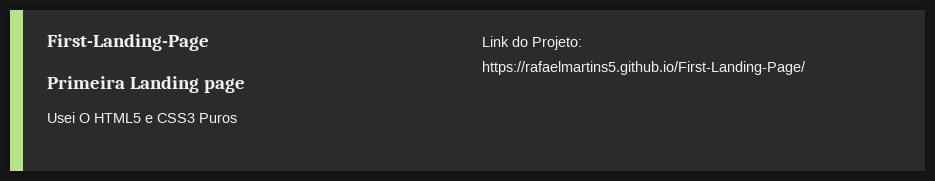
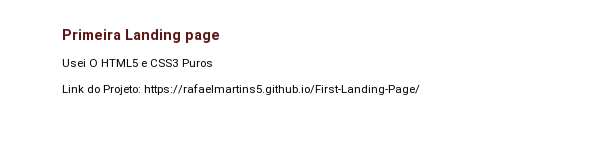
- First-Landing-Page

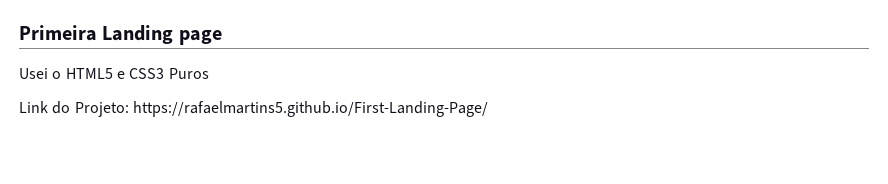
- Usei O HTML5 e CSS3 Puros
+ Usei o HTML5 e CSS3 Puros

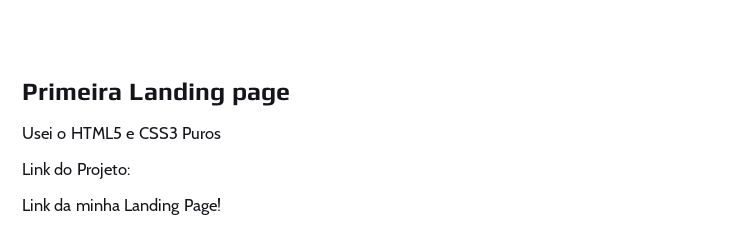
- Link do Projeto: https://rafaelmartins5.github.io/First-Landing-Page/
+ Link do Projeto:
+ Link da minha Landing Page!

